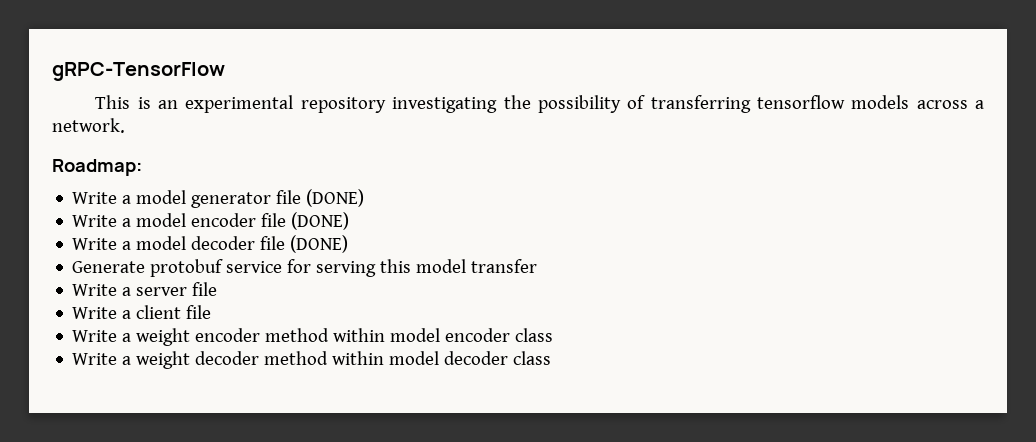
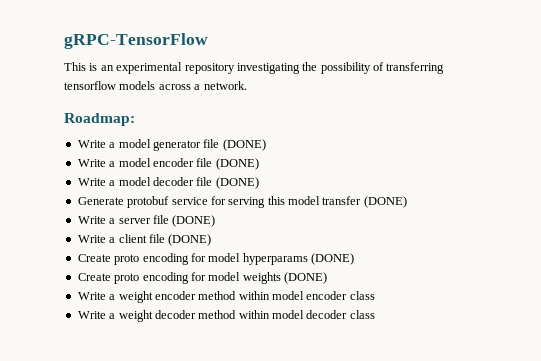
- Generate protobuf service for serving this model transfer
+ Generate protobuf service for serving this model transfer (DONE)
- Write a server file
+ Write a server file (DONE)
- Write a client file
+ Write a client file (DONE)
+ Create proto encoding for model hyperparams (DONE)
+ Create proto encoding for model weights (DONE)

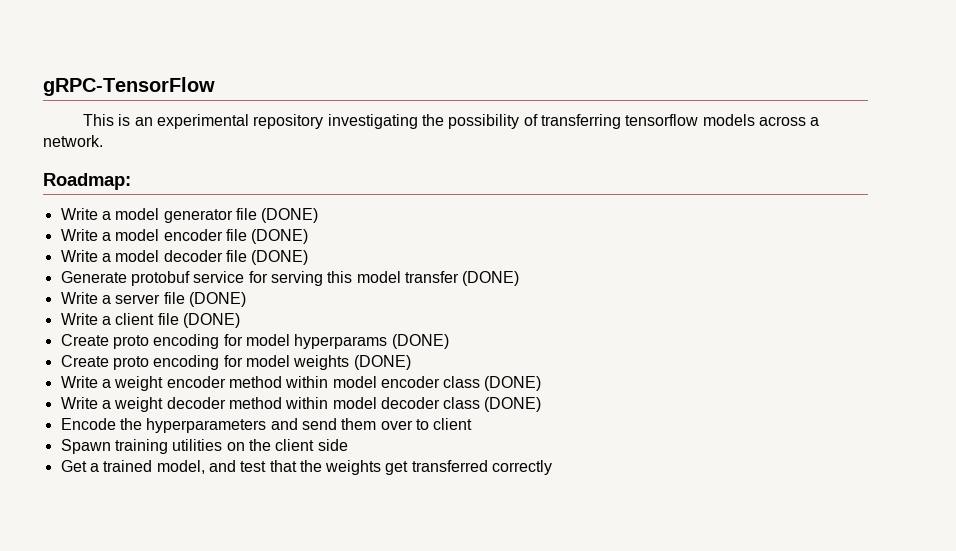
- Write a weight encoder method within model encoder class
+ Write a weight encoder method within model encoder class (DONE)
- Write a weight decoder method within model decoder class
+ Write a weight decoder method within model decoder class (DONE)
+ Encode the hyperparameters and send them over to client
+ Spawn training utilities on the client side
+ Get a trained model, and test that the weights get transferred correctly

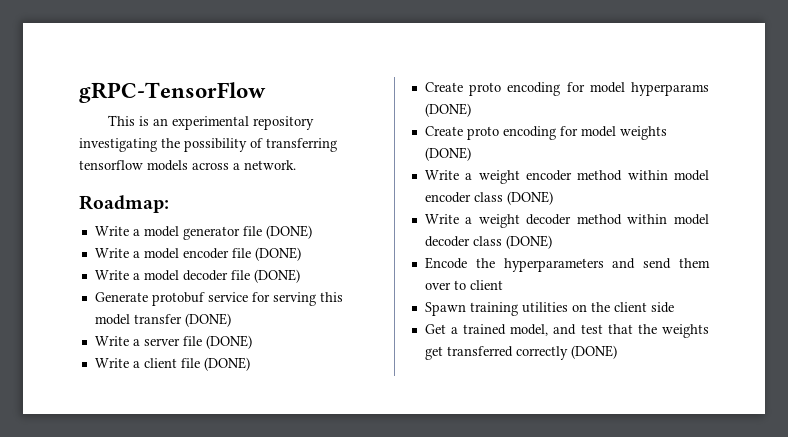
- Get a trained model, and test that the weights get transferred correctly
+ Get a trained model, and test that the weights get transferred correctly (DONE)

